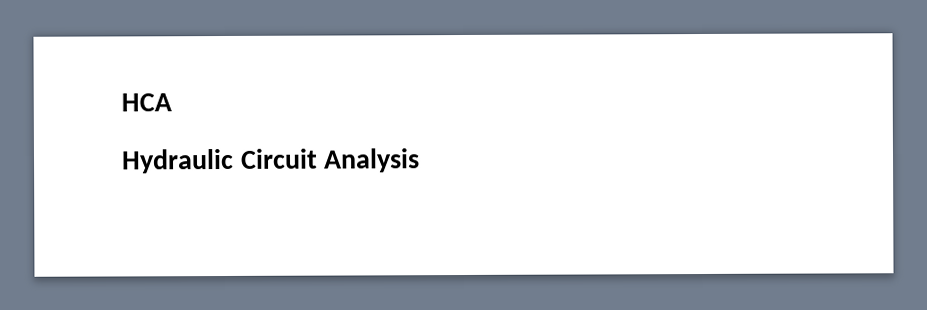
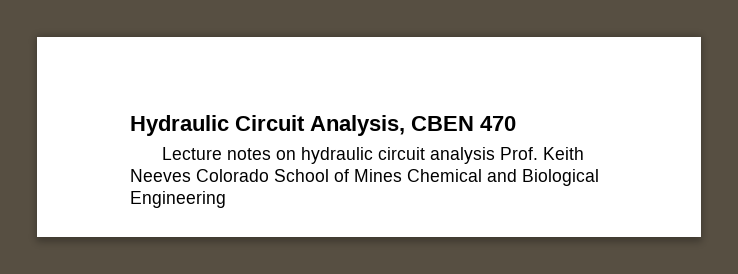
- HCA
- Hydraulic Circuit Analysis
+ Hydraulic Circuit Analysis, CBEN 470
+ Lecture notes on hydraulic circuit analysis Prof. Keith Neeves Colorado School of Mines Chemical and Biological Engineering

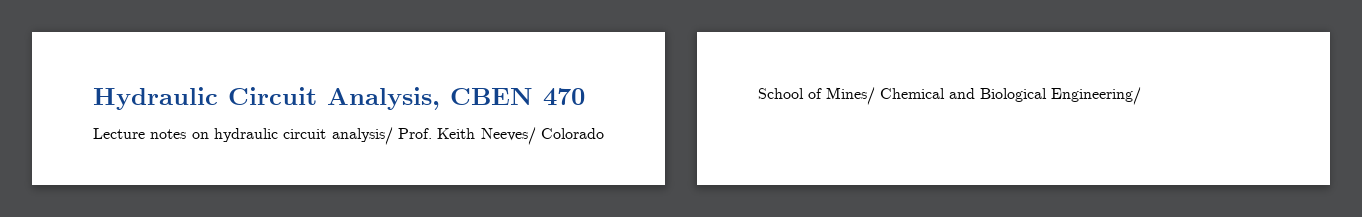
- Lecture notes on hydraulic circuit analysis Prof. Keith Neeves Colorado School of Mines Chemical and Biological Engineering
+ Lecture notes on hydraulic circuit analysis/ Prof. Keith Neeves/ Colorado School of Mines/ Chemical and Biological Engineering/

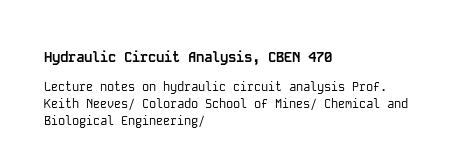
- Lecture notes on hydraulic circuit analysis/ Prof. Keith Neeves/ Colorado School of Mines/ Chemical and Biological Engineering/
+ Lecture notes on hydraulic circuit analysis Prof. Keith Neeves/ Colorado School of Mines/ Chemical and Biological Engineering/

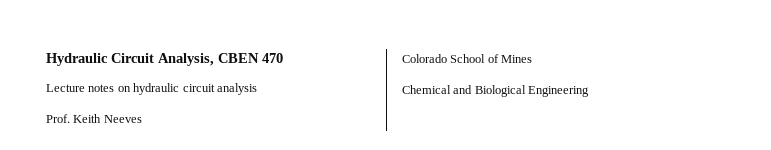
- Lecture notes on hydraulic circuit analysis Prof. Keith Neeves/ Colorado School of Mines/ Chemical and Biological Engineering/
+ Lecture notes on hydraulic circuit analysis
+ Prof. Keith Neeves
+ Colorado School of Mines
+ Chemical and Biological Engineering

